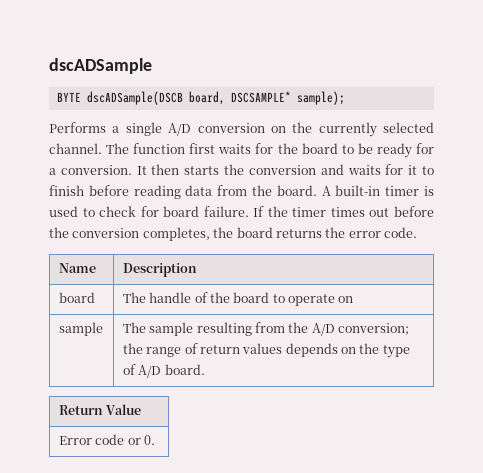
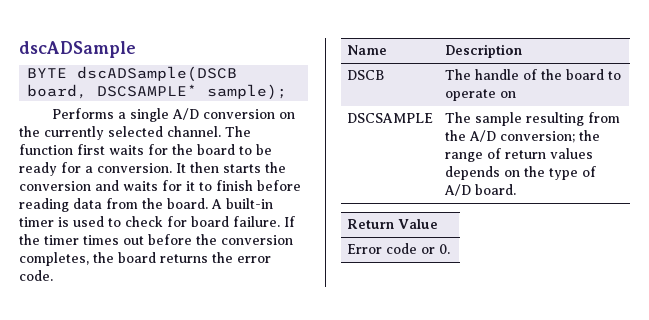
- board | The handle of the board to operate on
+ DSCB | The handle of the board to operate on
- sample | The sample resulting from the A/D conversion; the range of return values depends on the type of A/D board.
+ DSCSAMPLE | The sample resulting from the A/D conversion; the range of return values depends on the type of A/D board.

